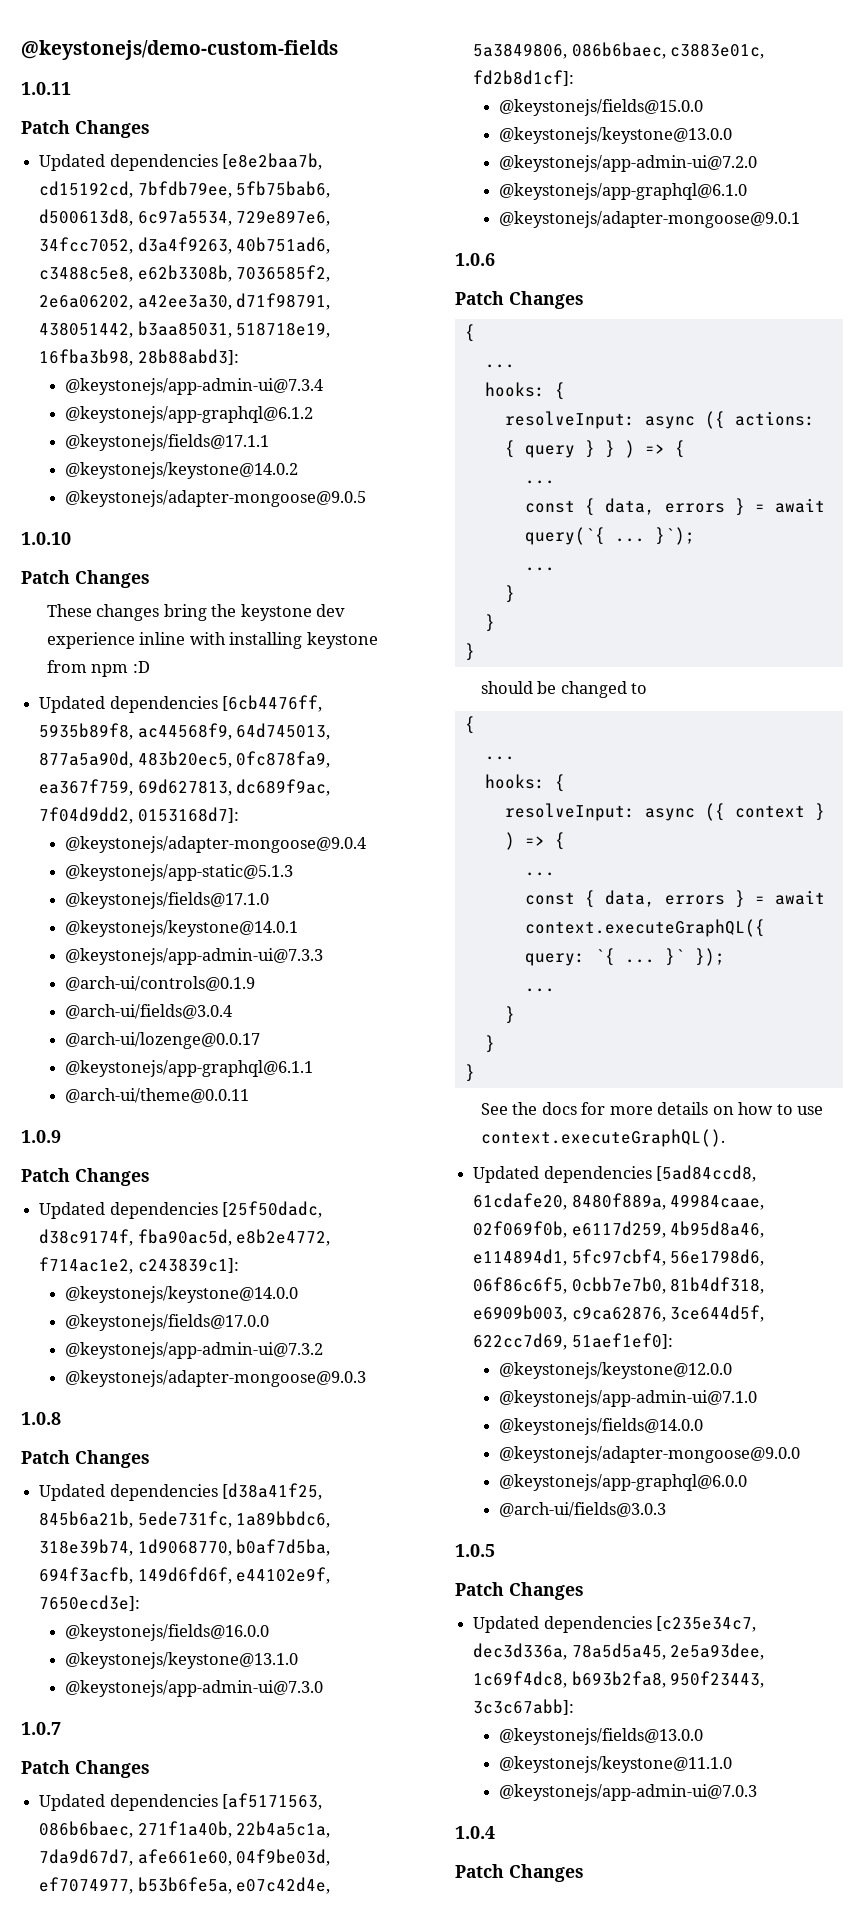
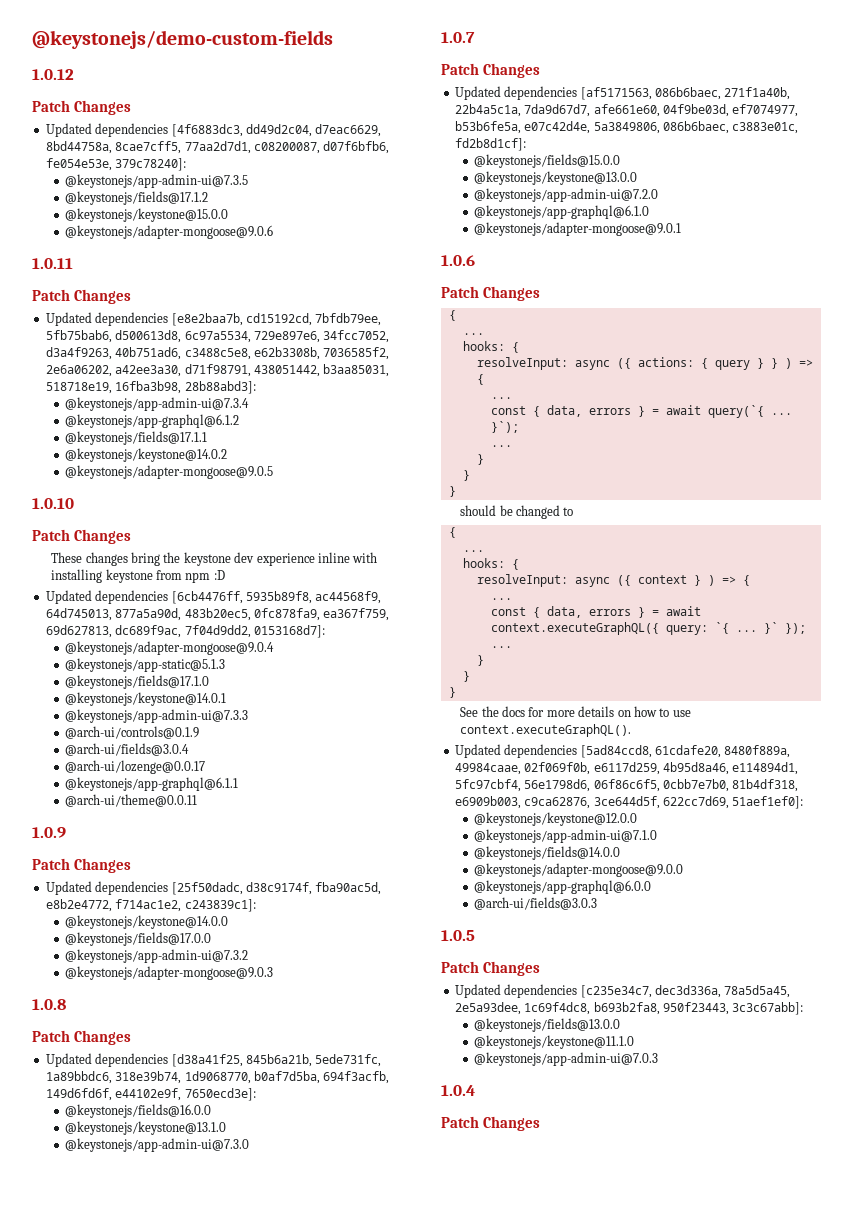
+ 1.0.12
+ Patch Changes
+ Updated dependencies [4f6883dc3, dd49d2c04, d7eac6629, 8bd44758a, 8cae7cff5, 77aa2d7d1, c08200087, d07f6bfb6, fe054e53e, 379c78240]:
+ @keystonejs/app-admin-ui@7.3.5
+ @keystonejs/fields@17.1.2
+ @keystonejs/keystone@15.0.0
+ @keystonejs/adapter-mongoose@9.0.6

